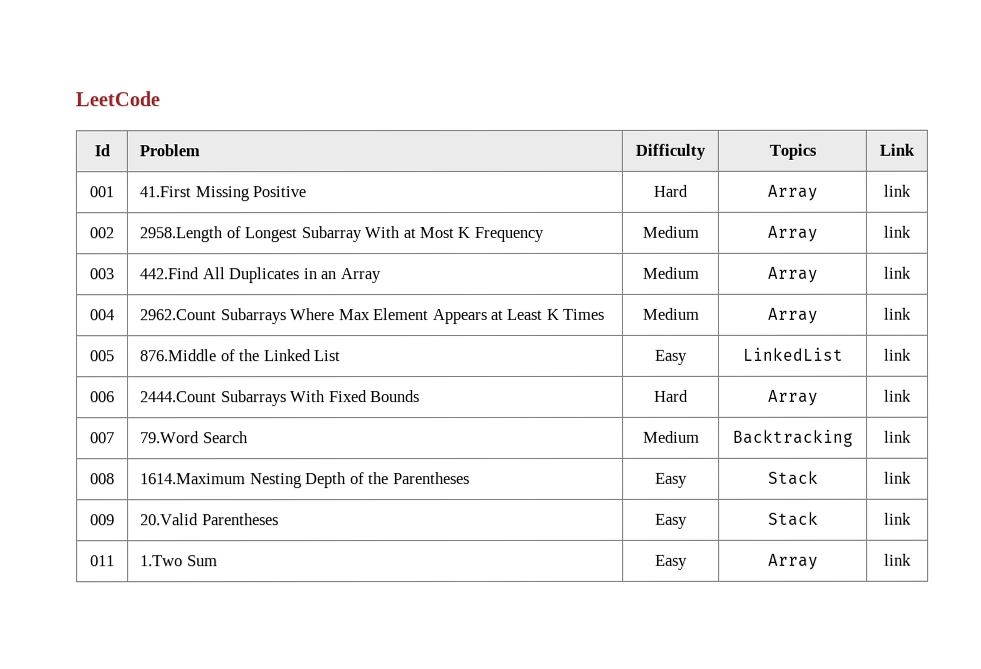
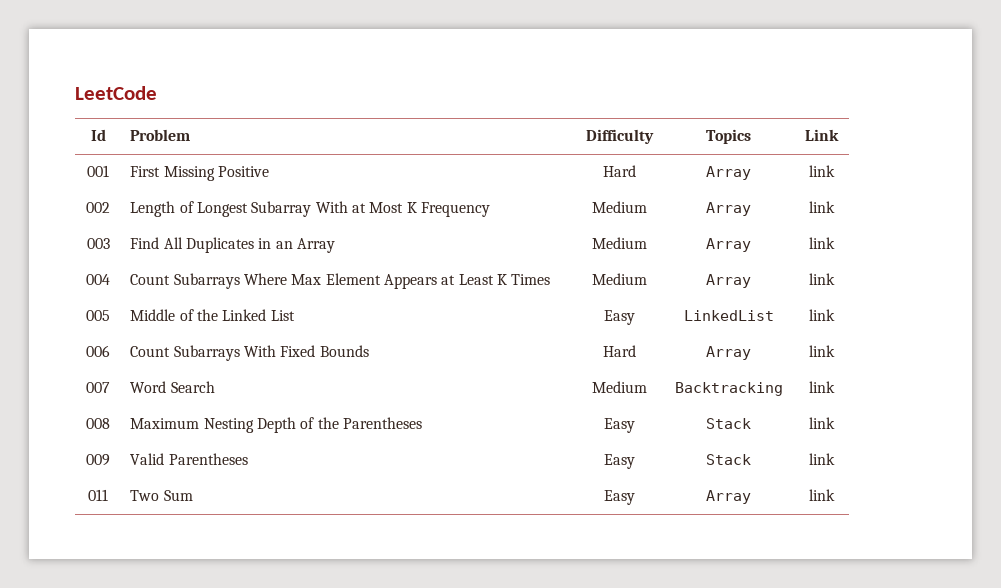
- 001 | 41.First Missing Positive | Hard | Array | link
+ 001 | First Missing Positive | Hard | Array | link
- 002 | 2958.Length of Longest Subarray With at Most K Frequency | Medium | Array | link
+ 002 | Length of Longest Subarray With at Most K Frequency | Medium | Array | link
- 003 | 442.Find All Duplicates in an Array | Medium | Array | link
+ 003 | Find All Duplicates in an Array | Medium | Array | link
- 004 | 2962.Count Subarrays Where Max Element Appears at Least K Times | Medium | Array | link
+ 004 | Count Subarrays Where Max Element Appears at Least K Times | Medium | Array | link
- 005 | 876.Middle of the Linked List | Easy | LinkedList | link
+ 005 | Middle of the Linked List | Easy | LinkedList | link
- 006 | 2444.Count Subarrays With Fixed Bounds | Hard | Array | link
+ 006 | Count Subarrays With Fixed Bounds | Hard | Array | link
- 007 | 79.Word Search | Medium | Backtracking | link
+ 007 | Word Search | Medium | Backtracking | link
- 008 | 1614.Maximum Nesting Depth of the Parentheses | Easy | Stack | link
+ 008 | Maximum Nesting Depth of the Parentheses | Easy | Stack | link
- 009 | 20.Valid Parentheses | Easy | Stack | link
+ 009 | Valid Parentheses | Easy | Stack | link
- 011 | 1.Two Sum | Easy | Array | link
+ 011 | Two Sum | Easy | Array | link

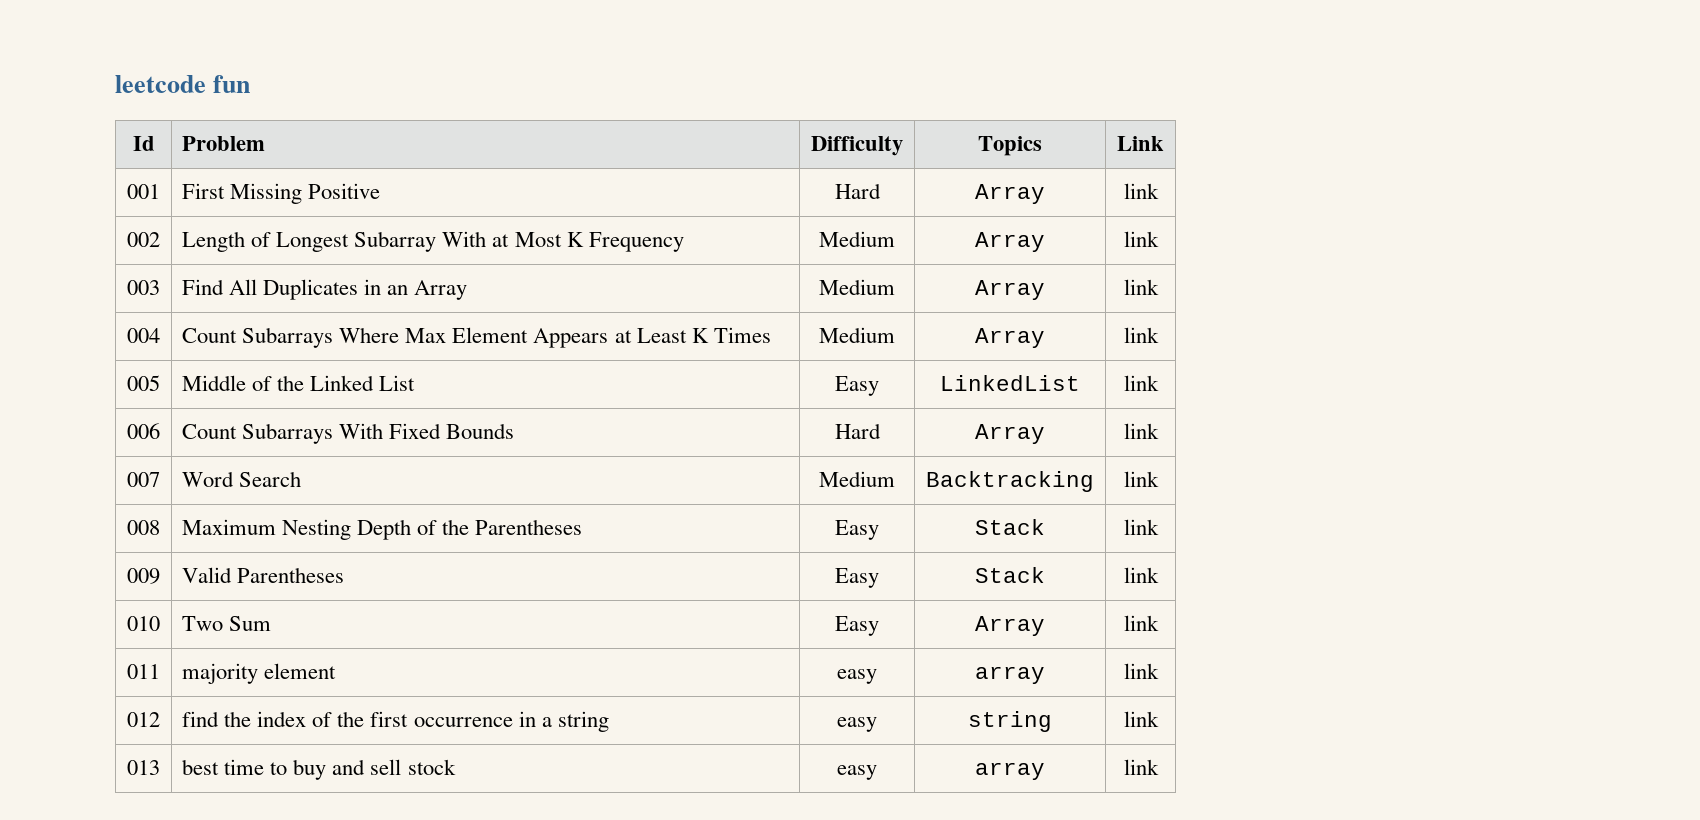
- LeetCode
+ leetcode fun
- 011 | Two Sum | Easy | Array | link
+ 010 | Two Sum | Easy | Array | link
+ 011 | majority element | easy | array | link
+ 012 | find the index of the first occurrence in a string | easy | string | link
+ 013 | best time to buy and sell stock | easy | array | link

